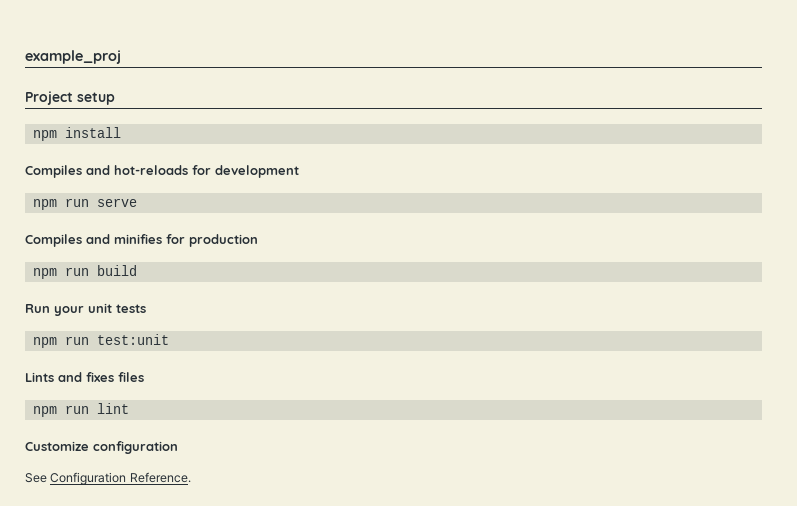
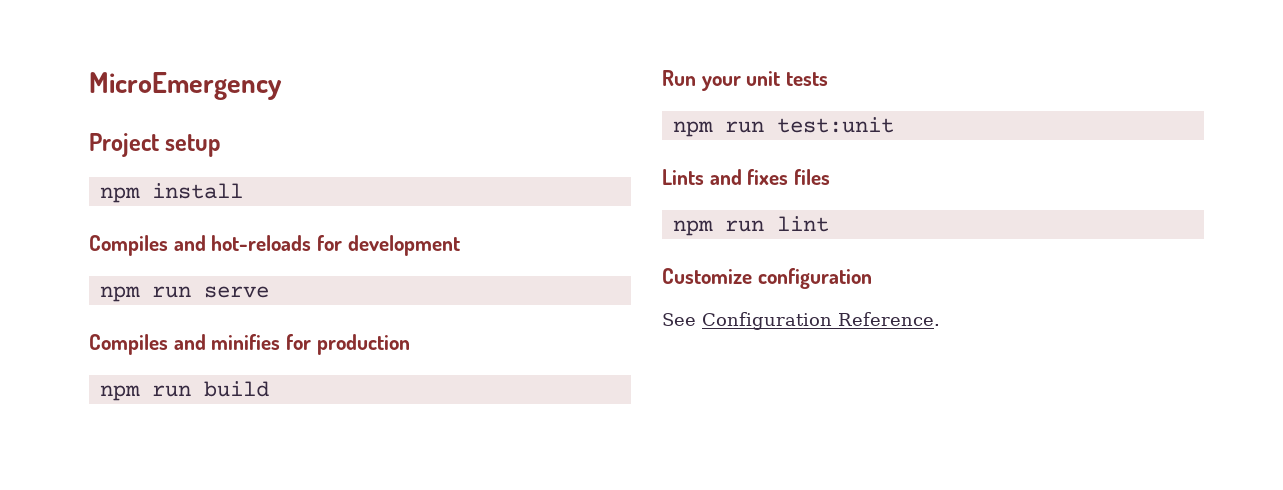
- example_proj
+ MicroEmergency

